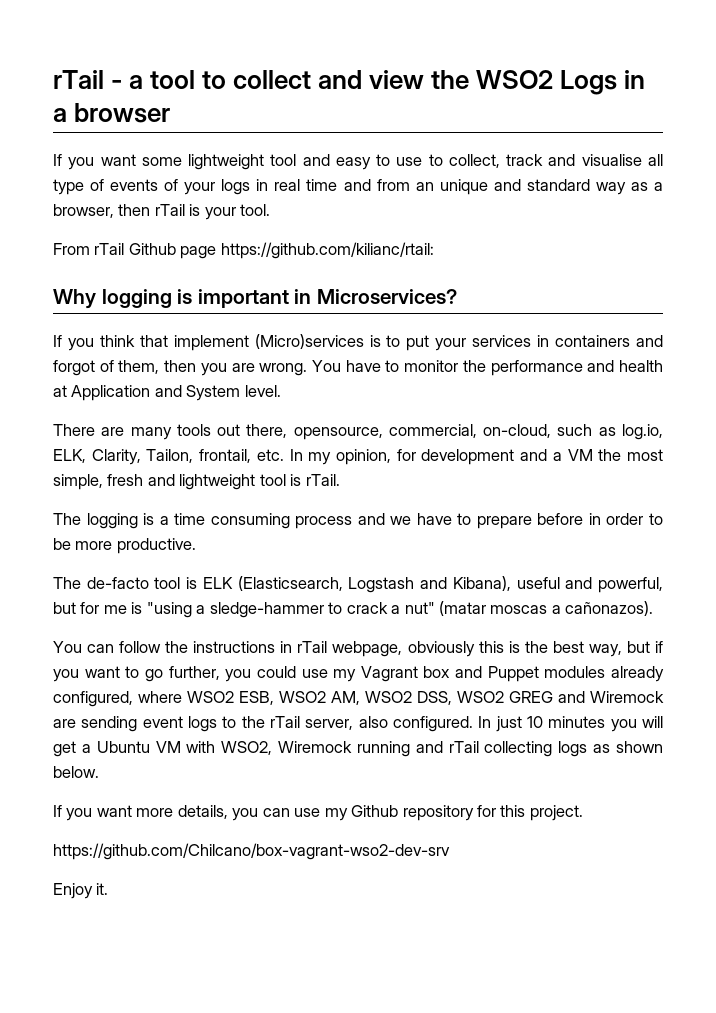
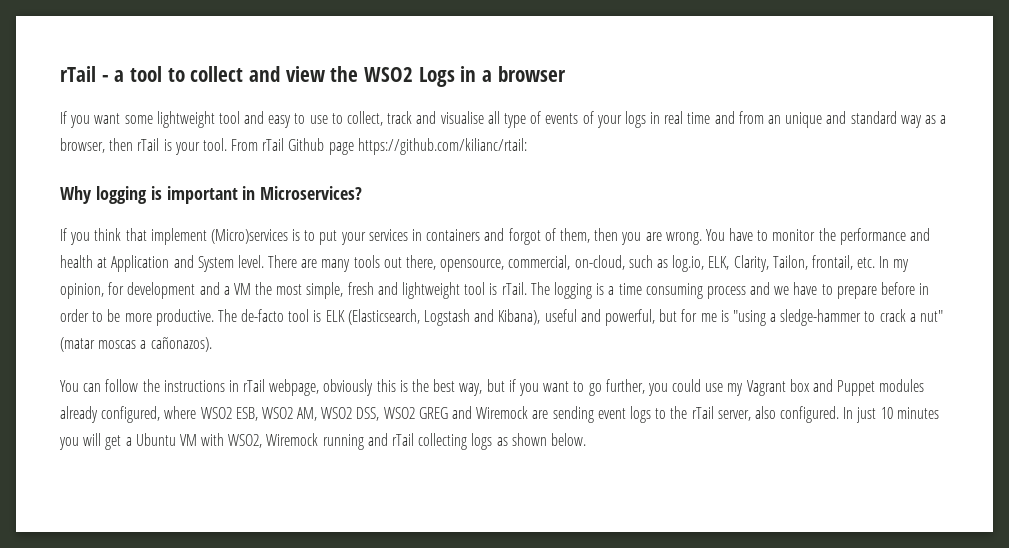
- If you want some lightweight tool and easy to use to collect, track and visualise all type of events of your logs in real time and from an unique and standard way as a browser, then rTail is your tool.
- From rTail Github page https://github.com/kilianc/rtail:
+ If you want some lightweight tool and easy to use to collect, track and visualise all type of events of your logs in real time and from an unique and standard way as a browser, then rTail is your tool. From rTail Github page https://github.com/kilianc/rtail:
- You have to monitor the performance and health at Application and System level.
- There are many tools out there, opensource, commercial, on-cloud, such as log.io, ELK, Clarity, Tailon, frontail, etc. In my opinion, for development and a VM the most simple, fresh and lightweight tool is rTail.
- The logging is a time consuming process and we have to prepare before in order to be more productive.
- The de-facto tool is ELK (Elasticsearch, Logstash and Kibana), useful and powerful, but for me is "using a sledge-hammer to crack a nut" (matar moscas a cañonazos).
+ You have to monitor the performance and health at Application and System level. There are many tools out there, opensource, commercial, on-cloud, such as log.io, ELK, Clarity, Tailon, frontail, etc. In my opinion, for development and a VM the most simple, fresh and lightweight tool is rTail. The logging is a time consuming process and we have to prepare before in order to be more productive. The de-facto tool is ELK (Elasticsearch, Logstash and Kibana), useful and powerful, but for me is "using a sledge-hammer to crack a nut" (matar moscas a cañonazos).
- If you want more details, you can use my Github repository for this project.
- https://github.com/Chilcano/box-vagrant-wso2-dev-srv
- Enjoy it.

